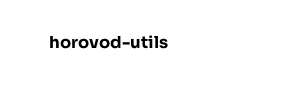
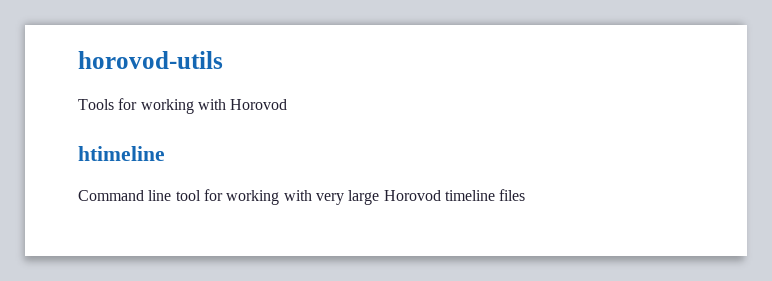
+ Tools for working with Horovod
+ htimeline
+ Command line tool for working with very large Horovod timeline files

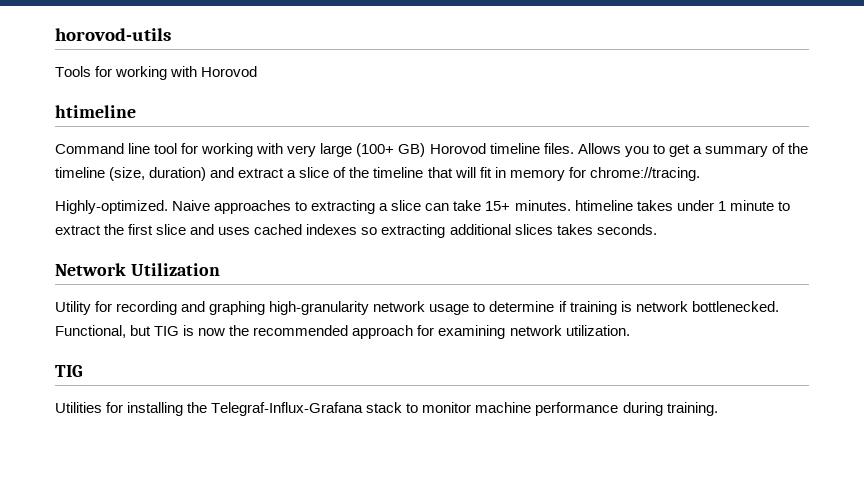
- Command line tool for working with very large Horovod timeline files
+ Command line tool for working with very large (100+ GB) Horovod timeline files. Allows you to get a summary of the timeline (size, duration) and extract a slice of the timeline that will fit in memory for chrome://tracing.
+ Highly-optimized. Naive approaches to extracting a slice can take 15+ minutes. htimeline takes under 1 minute to extract the first slice and uses cached indexes so extracting additional slices takes seconds.
+ Network Utilization
+ Utility for recording and graphing high-granularity network usage to determine if training is network bottlenecked. Functional, but TIG is now the recommended approach for examining network utilization.
+ TIG
+ Utilities for installing the Telegraf-Influx-Grafana stack to monitor machine performance during training.

